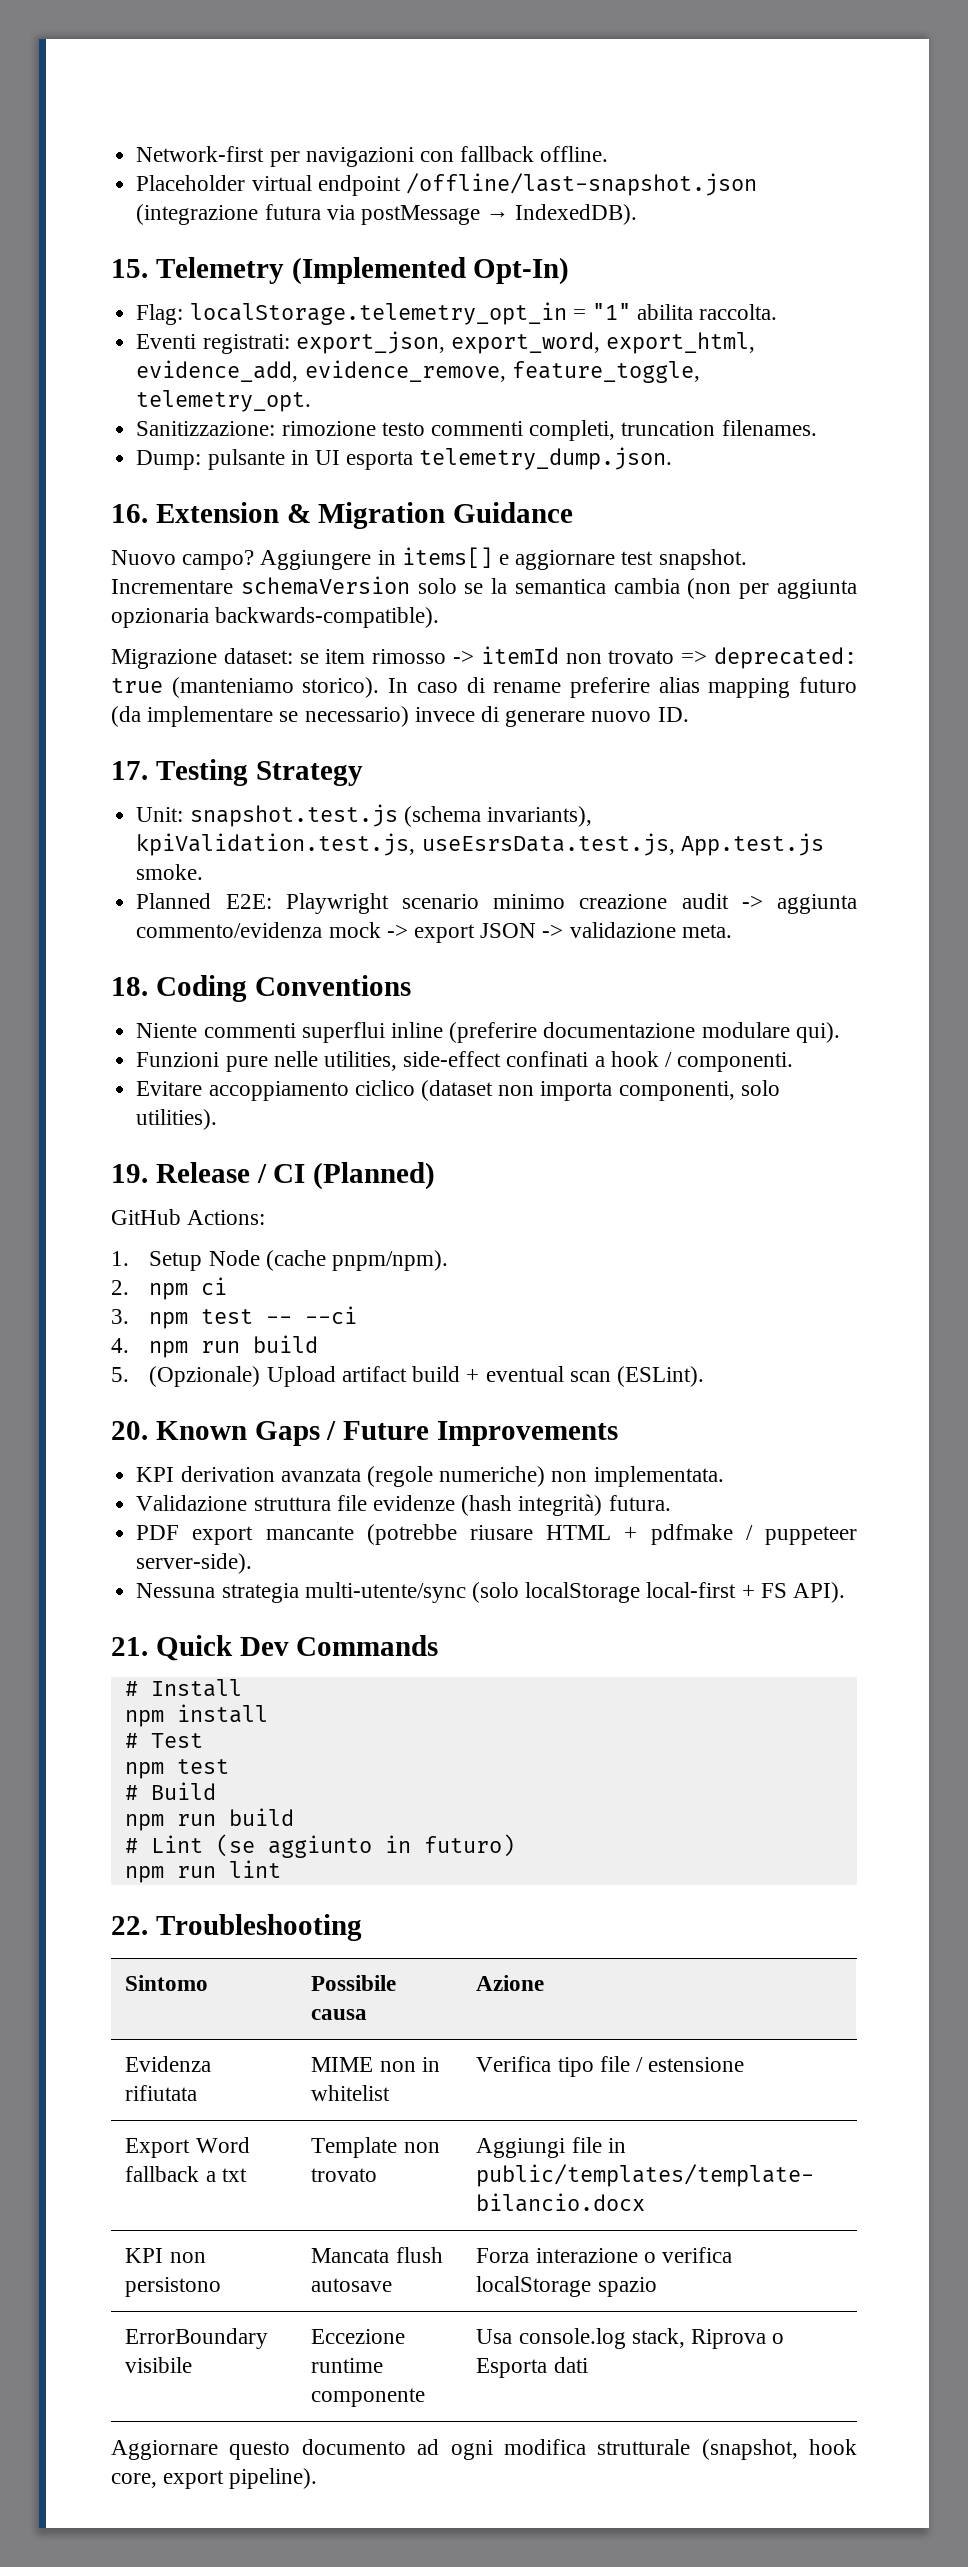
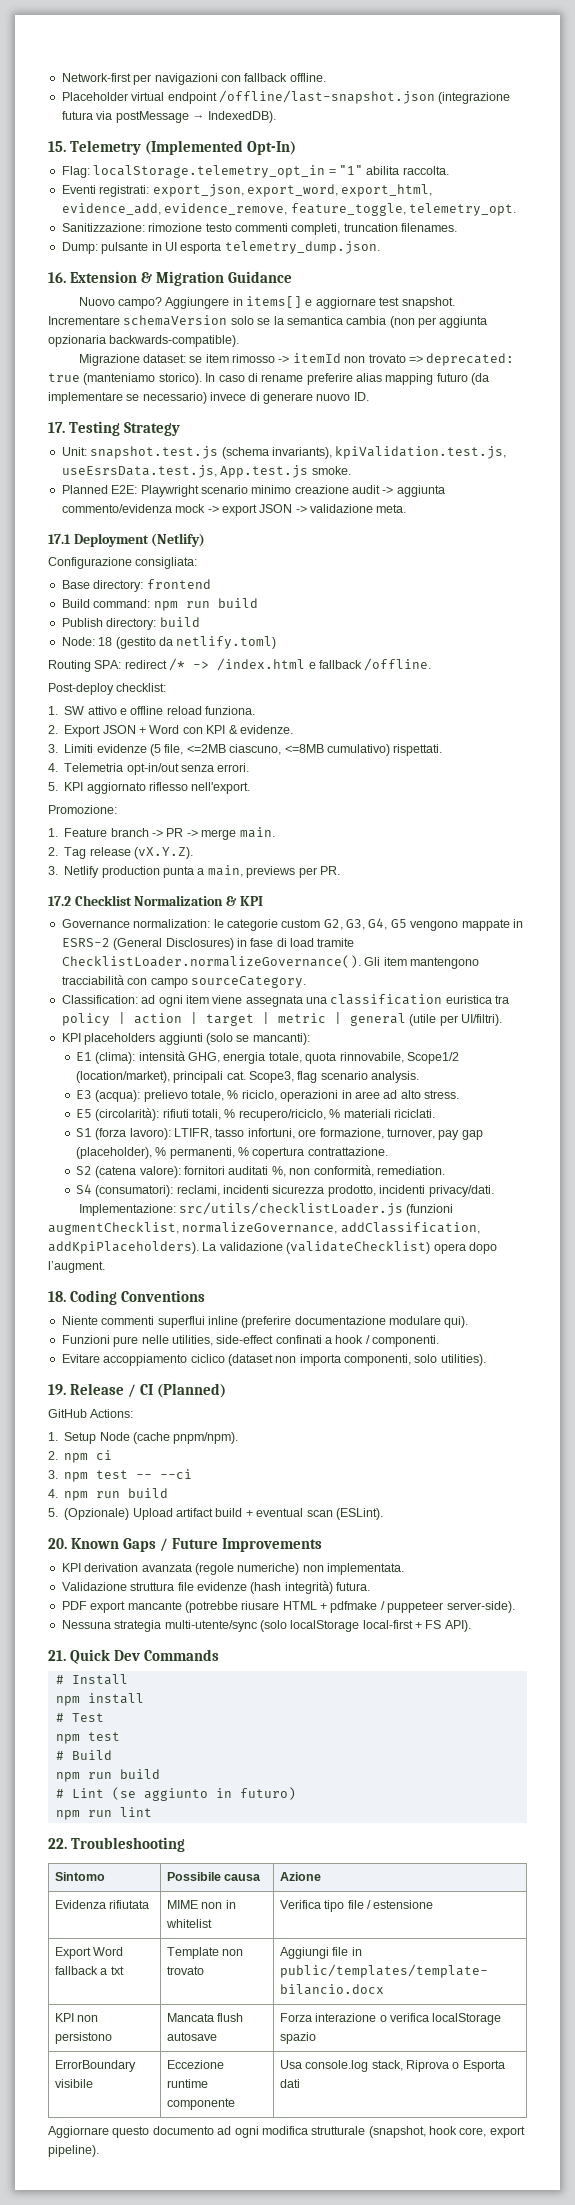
+ 17.1 Deployment (Netlify)
+ Configurazione consigliata:
+ Base directory: frontend
+ Build command: npm run build
+ Publish directory: build
+ Node: 18 (gestito da netlify.toml)
+ Routing SPA: redirect /* -> /index.html e fallback /offline.
+ Post-deploy checklist:
+ 1. SW attivo e offline reload funziona.
+ 2. Export JSON + Word con KPI & evidenze.
+ 3. Limiti evidenze (5 file, <=2MB ciascuno, <=8MB cumulativo) rispettati.
+ 4. Telemetria opt-in/out senza errori.
+ 5. KPI aggiornato riflesso nell'export.
+ Promozione:
+ 1. Feature branch -> PR -> merge main.
+ 2. Tag release (vX.Y.Z).
+ 3. Netlify production punta a main, previews per PR.
+ 17.2 Checklist Normalization & KPI
+ Governance normalization: le categorie custom G2, G3, G4, G5 vengono mappate in ESRS-2 (General Disclosures) in fase di load tramite ChecklistLoader.normalizeGovernance(). Gli item mantengono tracciabilità con campo sourceCategory.
+ Classification: ad ogni item viene assegnata una classification euristica tra policy | action | target | metric | general (utile per UI/filtri).
+ KPI placeholders aggiunti (solo se mancanti):
+ E1 (clima): intensità GHG, energia totale, quota rinnovabile, Scope1/2 (location/market), principali cat. Scope3, flag scenario analysis.
+ E3 (acqua): prelievo totale, % riciclo, operazioni in aree ad alto stress.
+ E5 (circolarità): rifiuti totali, % recupero/riciclo, % materiali riciclati.
+ S1 (forza lavoro): LTIFR, tasso infortuni, ore formazione, turnover, pay gap (placeholder), % permanenti, % copertura contrattazione.
+ S2 (catena valore): fornitori auditati %, non conformità, remediation.
+ S4 (consumatori): reclami, incidenti sicurezza prodotto, incidenti privacy/dati.
+ Implementazione: src/utils/checklistLoader.js (funzioni augmentChecklist, normalizeGovernance, addClassification, addKpiPlaceholders). La validazione (validateChecklist) opera dopo l’augment.

